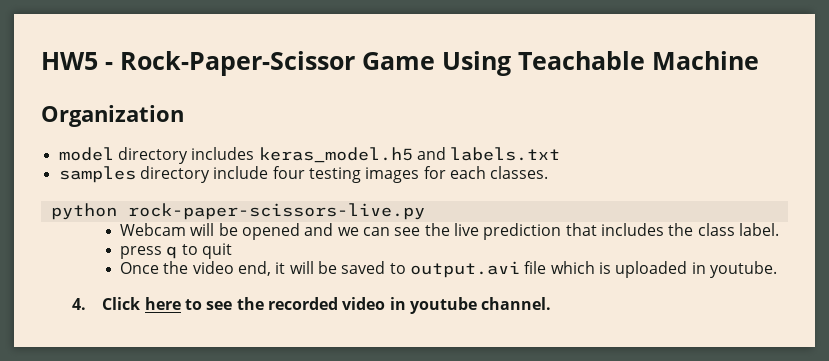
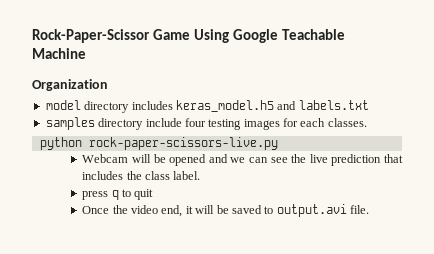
- HW5 - Rock-Paper-Scissor Game Using Teachable Machine
+ Rock-Paper-Scissor Game Using Google Teachable Machine
- Once the video end, it will be saved to output.avi file which is uploaded in youtube.
- 4. Click here to see the recorded video in youtube channel.
+ Once the video end, it will be saved to output.avi file.

